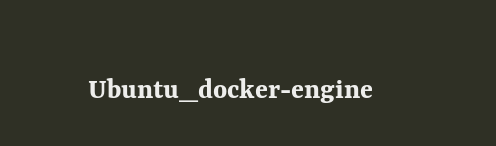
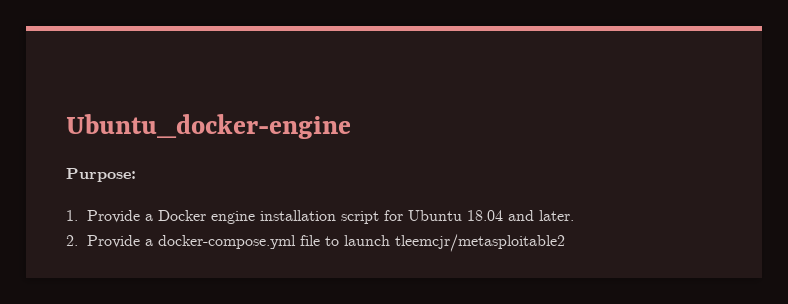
+ Purpose:
+ 1. Provide a Docker engine installation script for Ubuntu 18.04 and later.
+ 2. Provide a docker-compose.yml file to launch tleemcjr/metasploitable2

